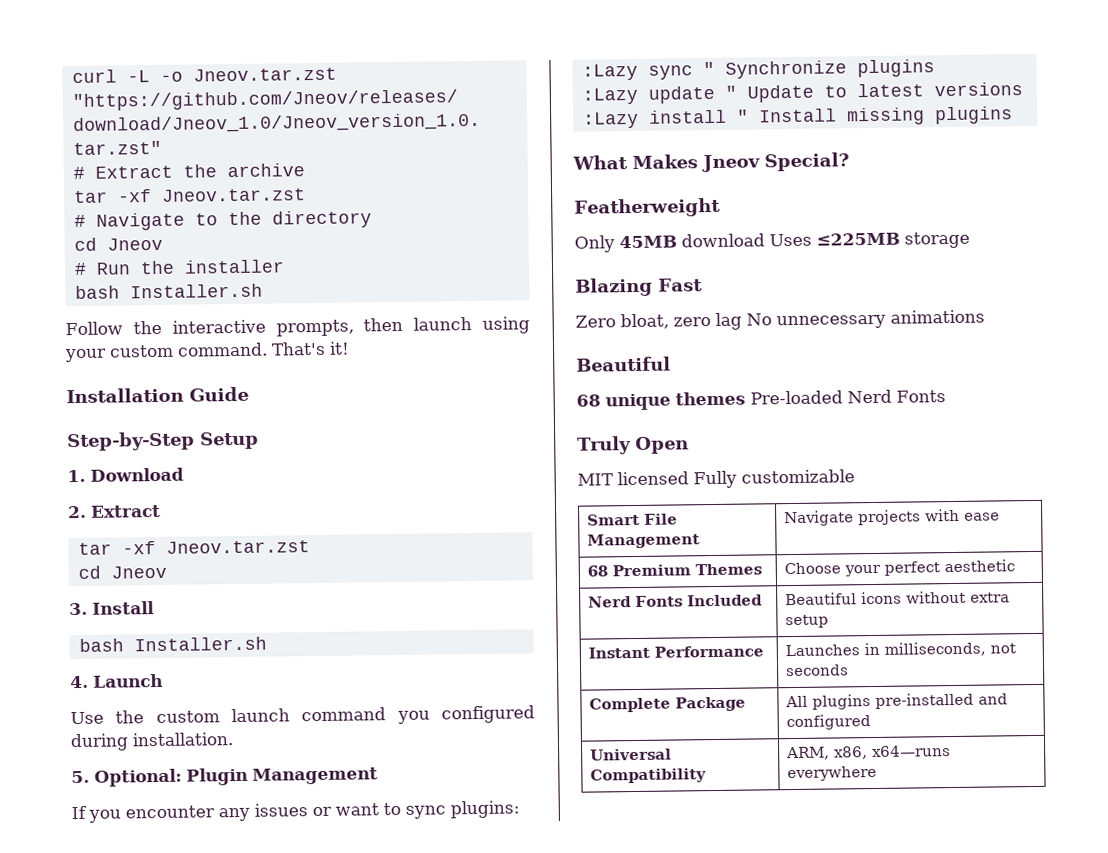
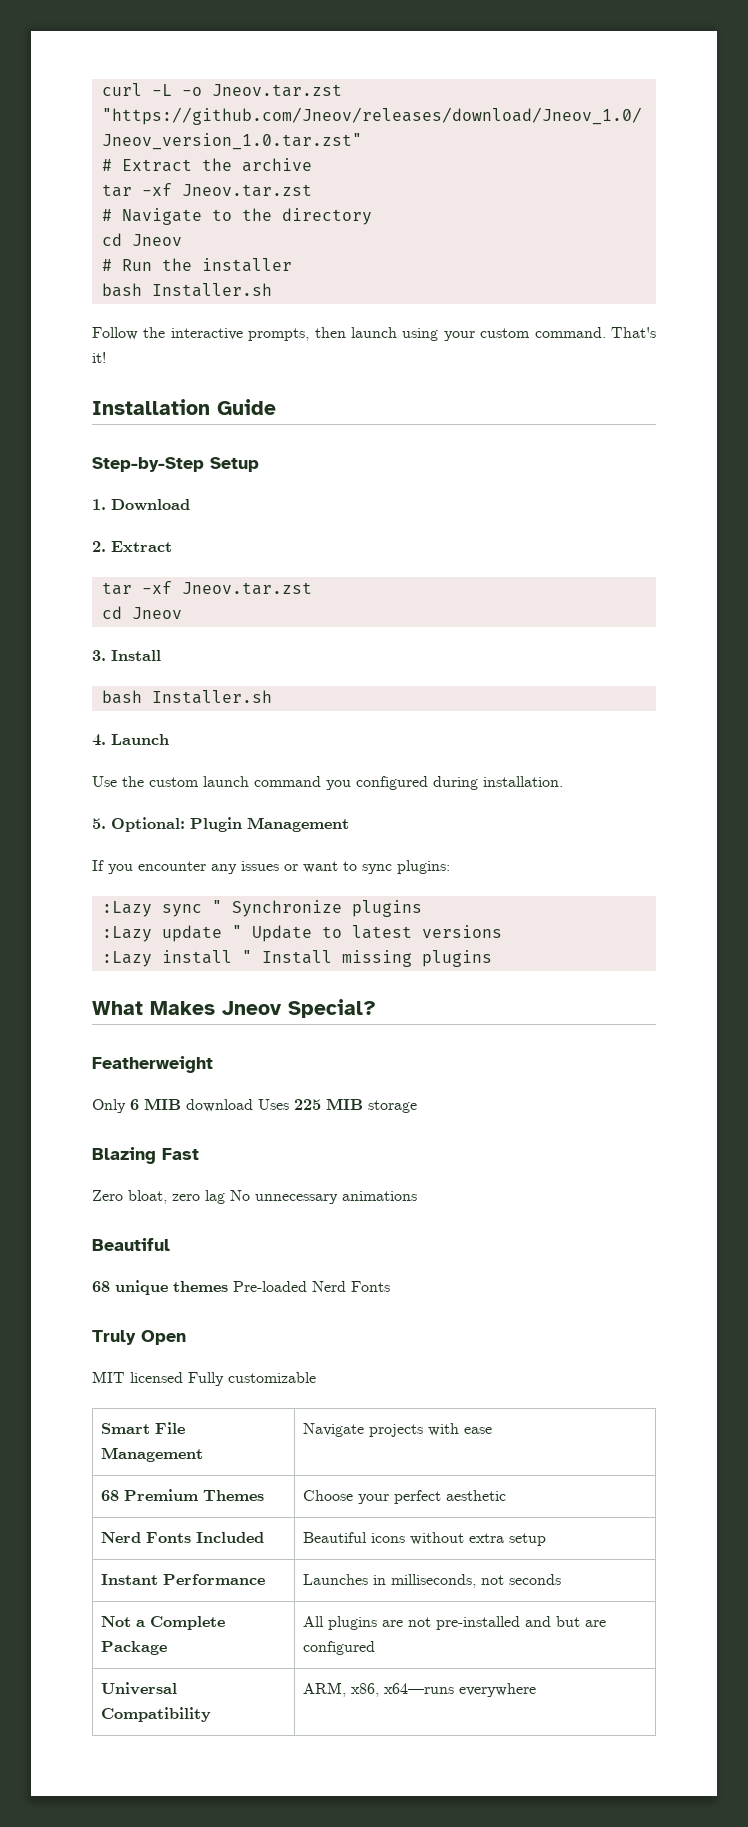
- Only 45MB download Uses ≤225MB storage
+ Only 6 MIB download Uses 225 MIB storage
- Complete Package | All plugins pre-installed and configured
+ Not a Complete Package | All plugins are not pre-installed and but are configured

